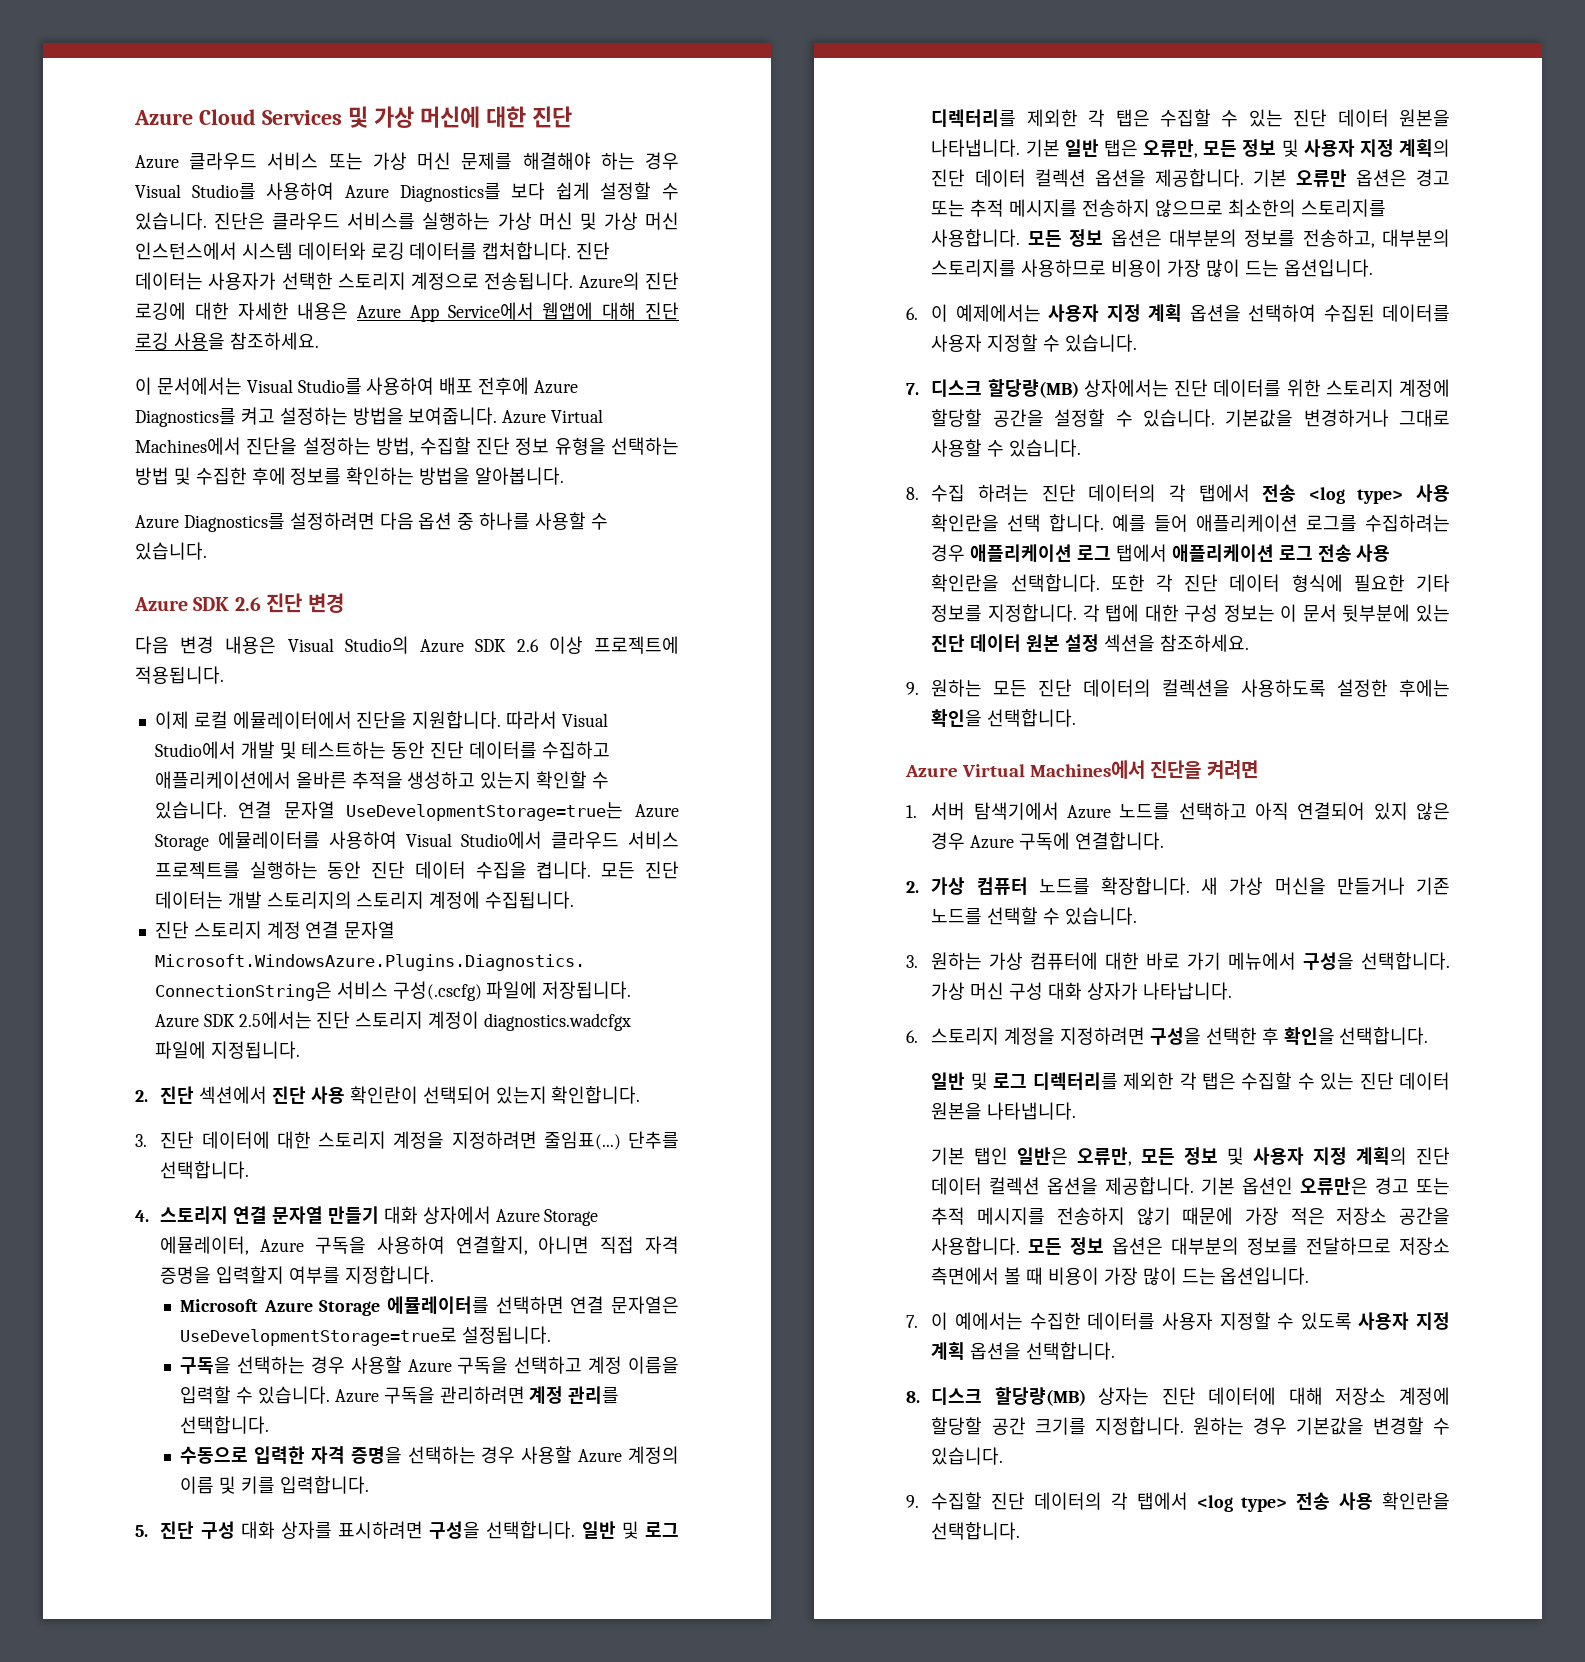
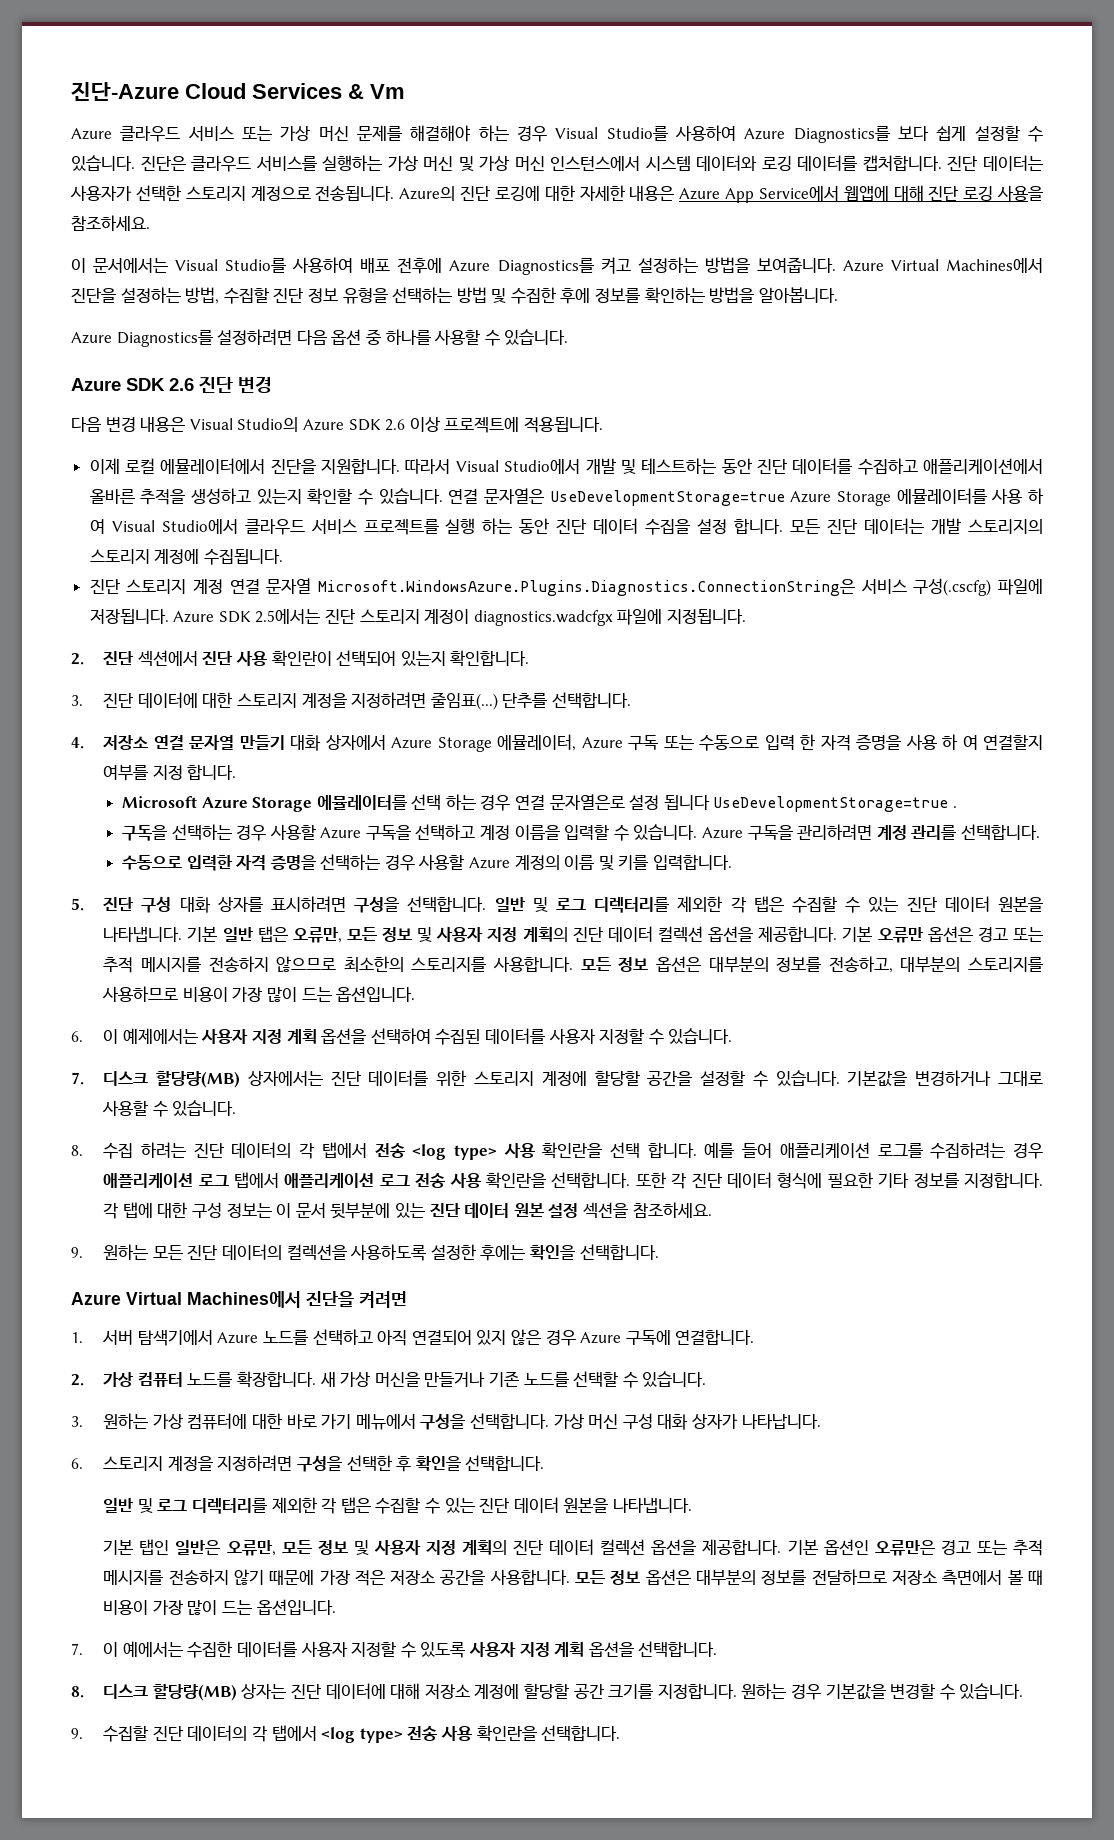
- Azure Cloud Services 및 가상 머신에 대한 진단
+ 진단-Azure Cloud Services & Vm
- 연결 문자열 UseDevelopmentStorage=true는 Azure Storage 에뮬레이터를 사용하여 Visual Studio에서 클라우드 서비스 프로젝트를 실행하는 동안 진단 데이터 수집을 켭니다.
+ 연결 문자열은 UseDevelopmentStorage=true Azure Storage 에뮬레이터를 사용 하 여 Visual Studio에서 클라우드 서비스 프로젝트를 실행 하는 동안 진단 데이터 수집을 설정 합니다.
- 4. 스토리지 연결 문자열 만들기 대화 상자에서 Azure Storage 에뮬레이터, Azure 구독을 사용하여 연결할지, 아니면 직접 자격 증명을 입력할지 여부를 지정합니다.
- Microsoft Azure Storage 에뮬레이터를 선택하면 연결 문자열은 UseDevelopmentStorage=true로 설정됩니다.
+ 4. 저장소 연결 문자열 만들기 대화 상자에서 Azure Storage 에뮬레이터, Azure 구독 또는 수동으로 입력 한 자격 증명을 사용 하 여 연결할지 여부를 지정 합니다.
+ Microsoft Azure Storage 에뮬레이터를 선택 하는 경우 연결 문자열은로 설정 됩니다 UseDevelopmentStorage=true .

